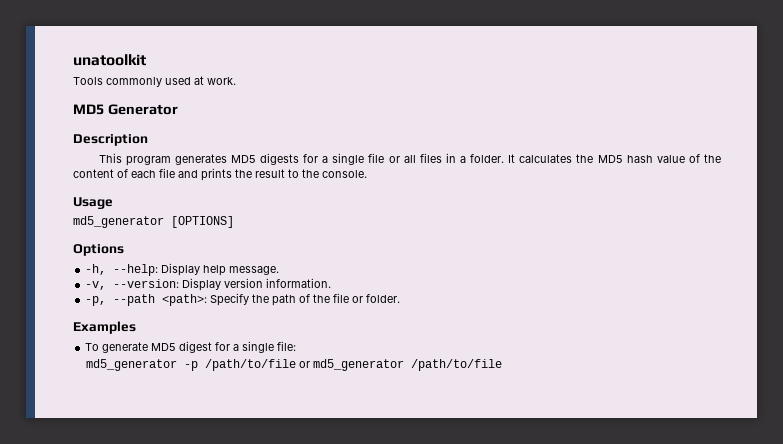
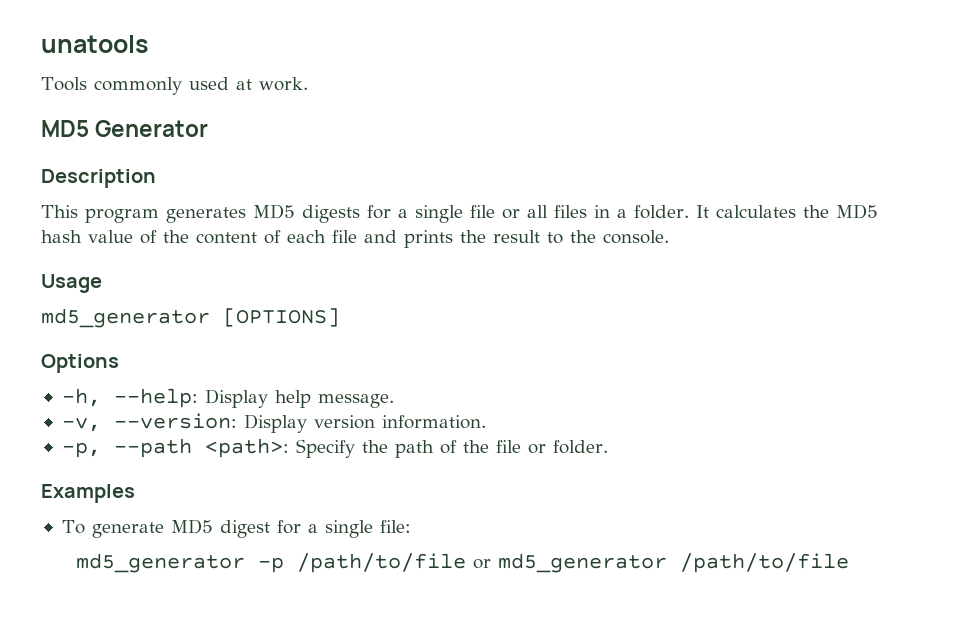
- unatoolkit
+ unatools

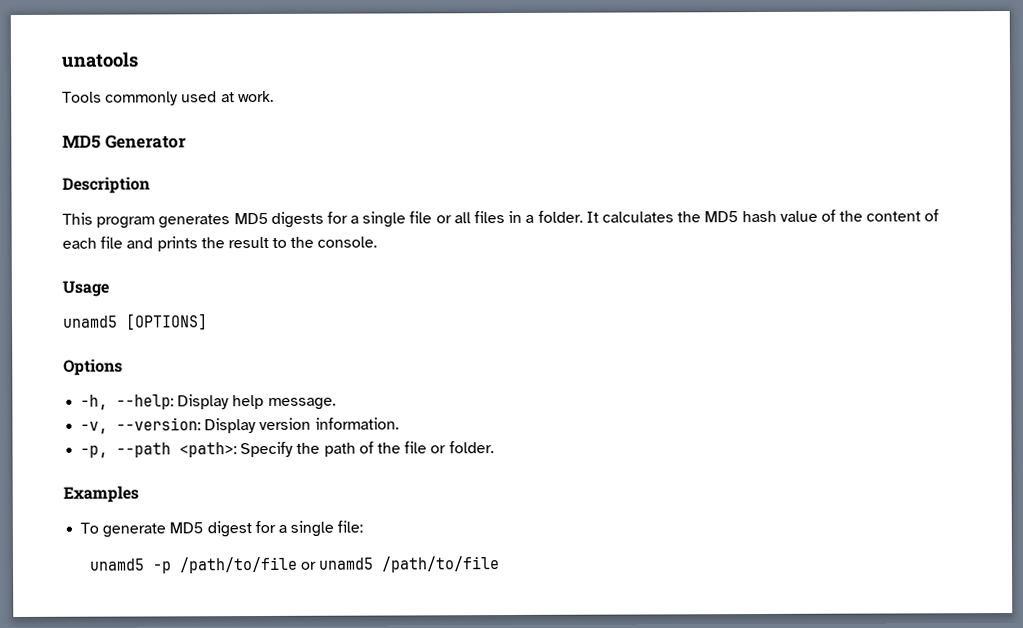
- md5_generator [OPTIONS]
+ unamd5 [OPTIONS]
- md5_generator -p /path/to/file or md5_generator /path/to/file
+ unamd5 -p /path/to/file or unamd5 /path/to/file

